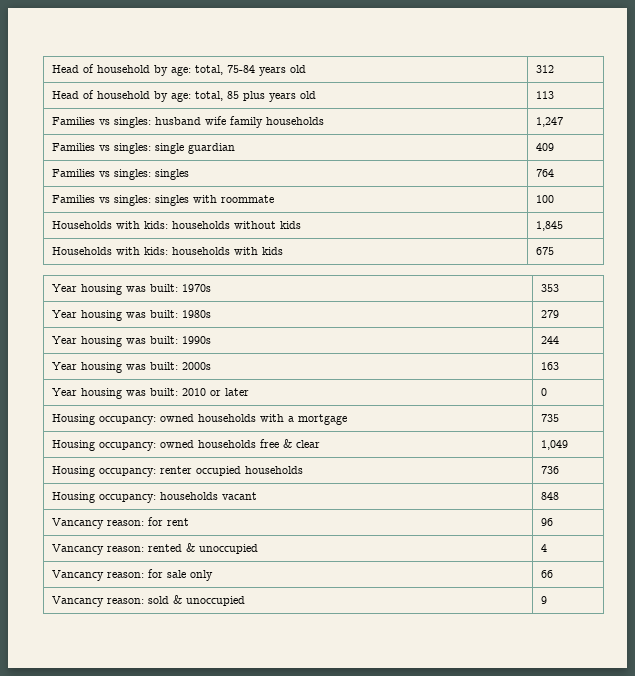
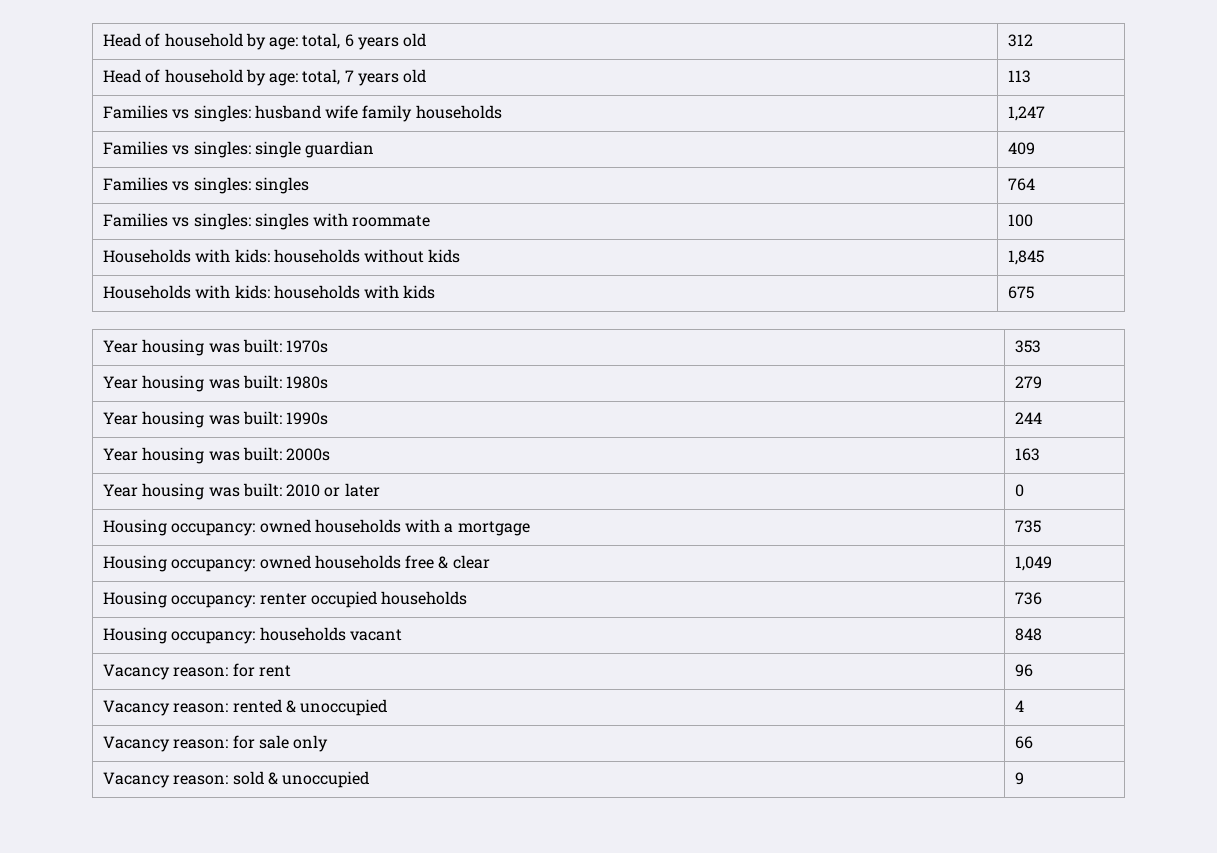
- Head of household by age: total, 75-84 years old | 312
+ Head of household by age: total, 6 years old | 312
- Head of household by age: total, 85 plus years old | 113
+ Head of household by age: total, 7 years old | 113
- Vancancy reason: for rent | 96
+ Vacancy reason: for rent | 96
- Vancancy reason: rented & unoccupied | 4
+ Vacancy reason: rented & unoccupied | 4
- Vancancy reason: for sale only | 66
+ Vacancy reason: for sale only | 66
- Vancancy reason: sold & unoccupied | 9
+ Vacancy reason: sold & unoccupied | 9

